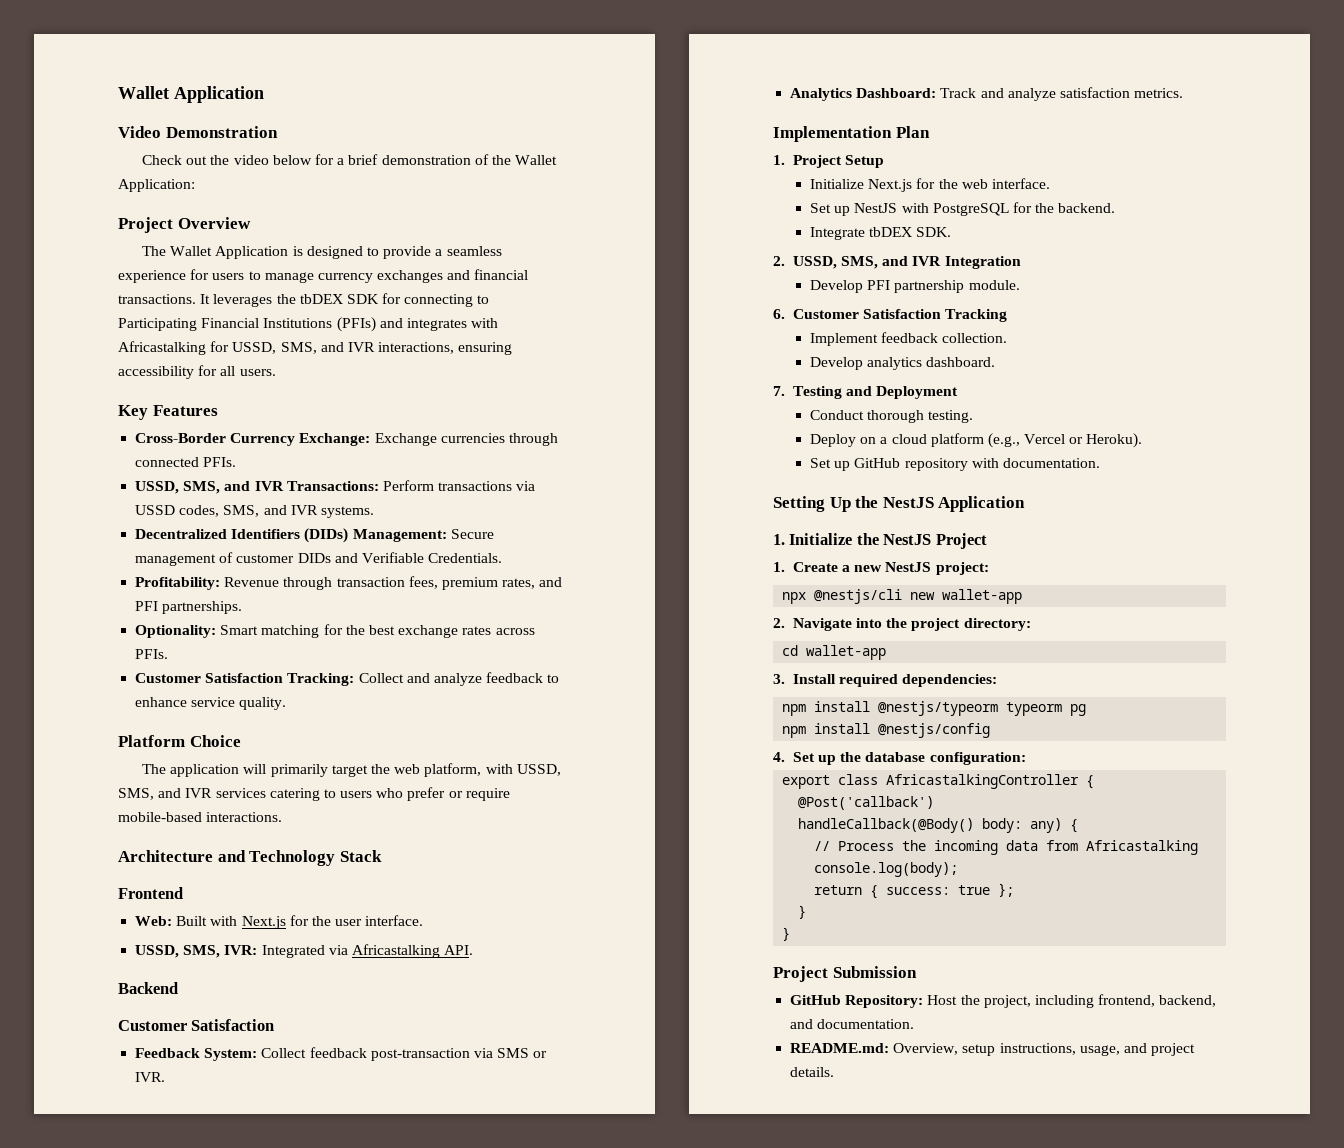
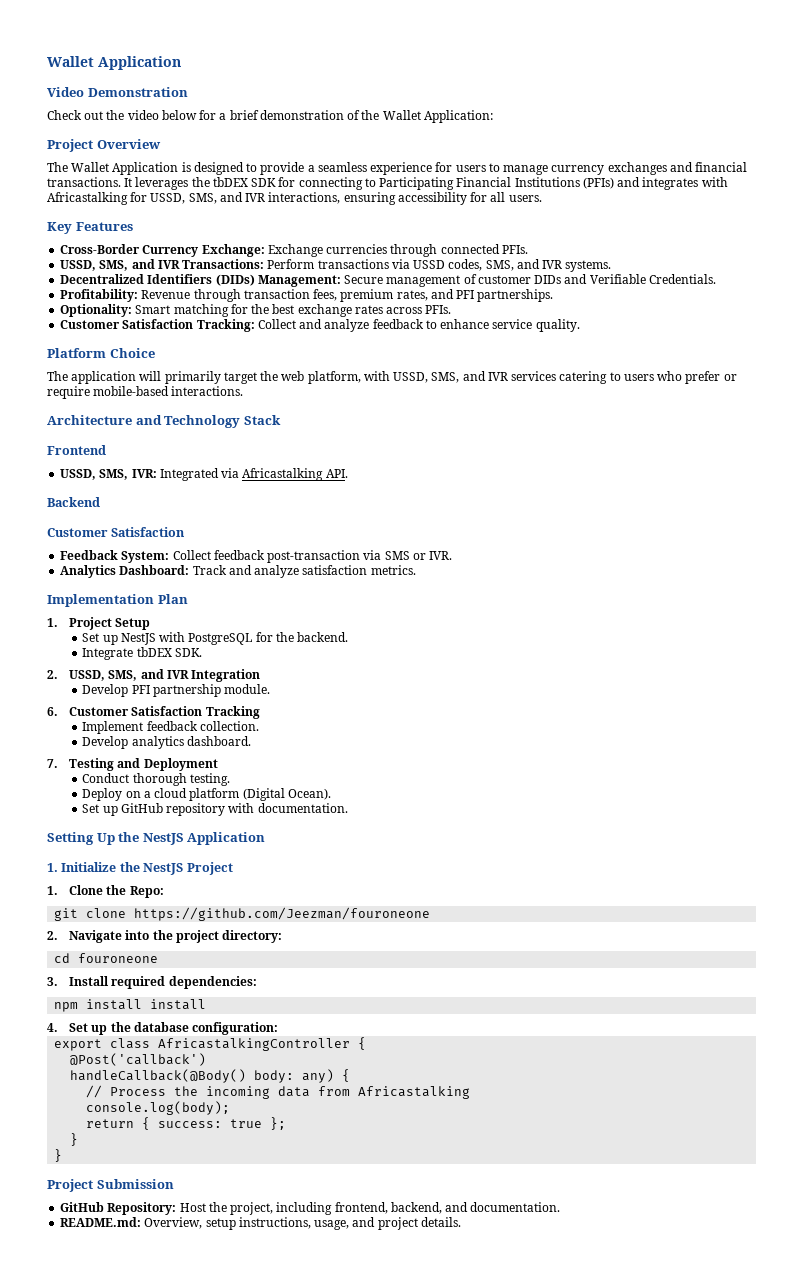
- Web: Built with Next.js for the user interface.
- Initialize Next.js for the web interface.
- Deploy on a cloud platform (e.g., Vercel or Heroku).
+ Deploy on a cloud platform (Digital Ocean).
- 1. Create a new NestJS project:
- npx @nestjs/cli new wallet-app
+ 1. Clone the Repo:
+ git clone https://github.com/Jeezman/fouroneone
- cd wallet-app
+ cd fouroneone
- npm install @nestjs/typeorm typeorm pg
- npm install @nestjs/config
+ npm install install

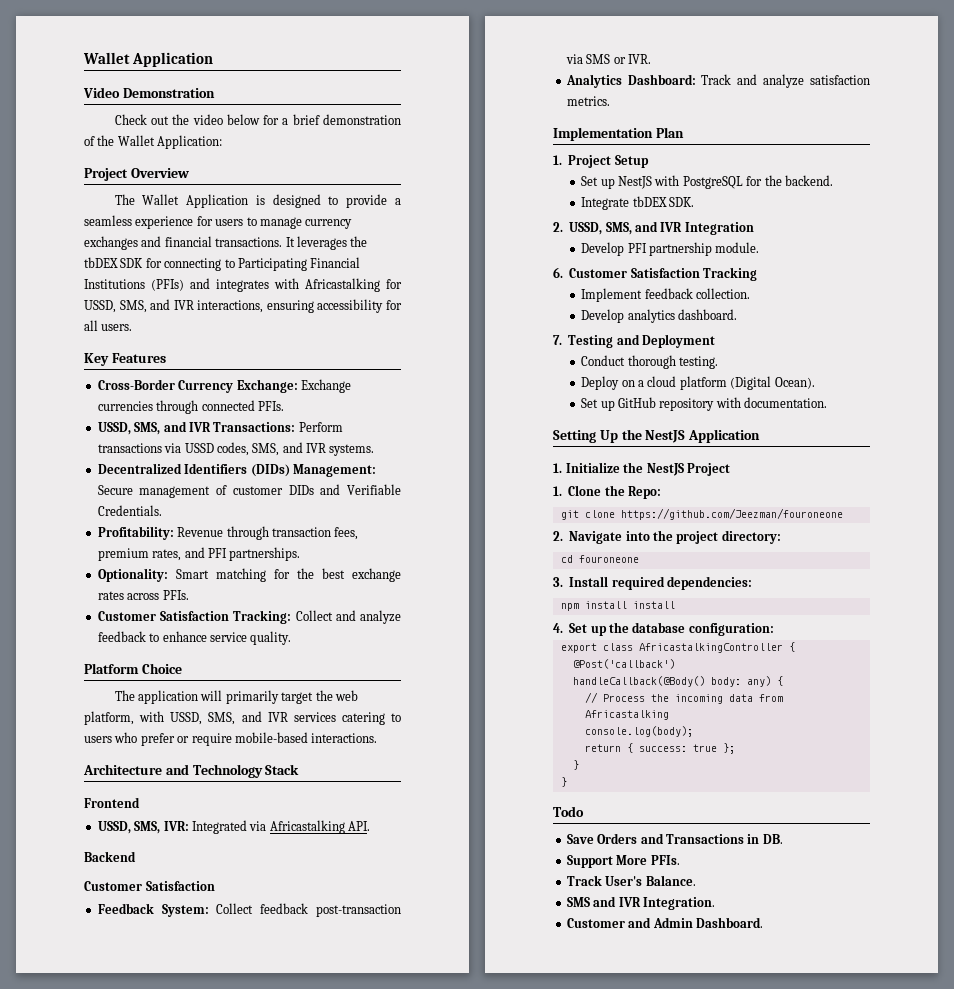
- Project Submission
- GitHub Repository: Host the project, including frontend, backend, and documentation.
- README.md: Overview, setup instructions, usage, and project details.
+ Todo
+ Save Orders and Transactions in DB.
+ Support More PFIs.
+ Track User's Balance.
+ SMS and IVR Integration.
+ Customer and Admin Dashboard.

